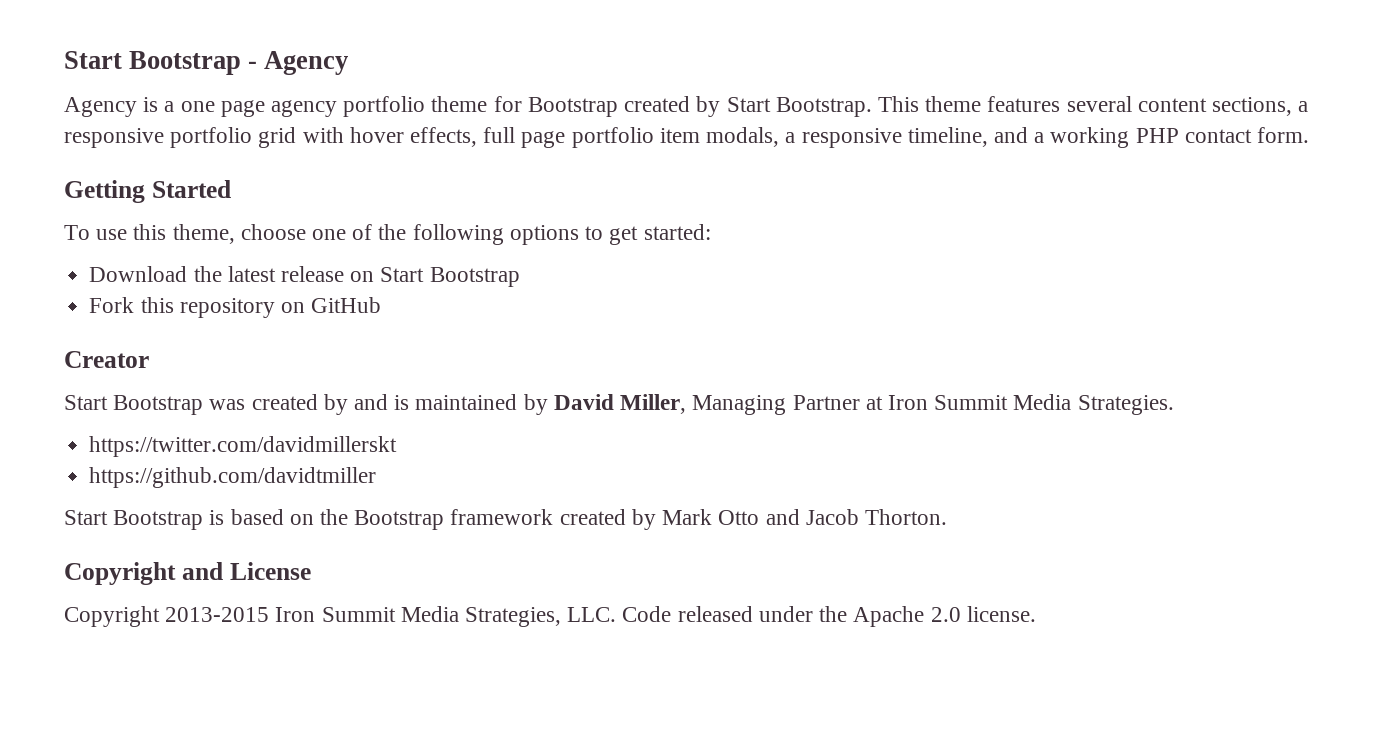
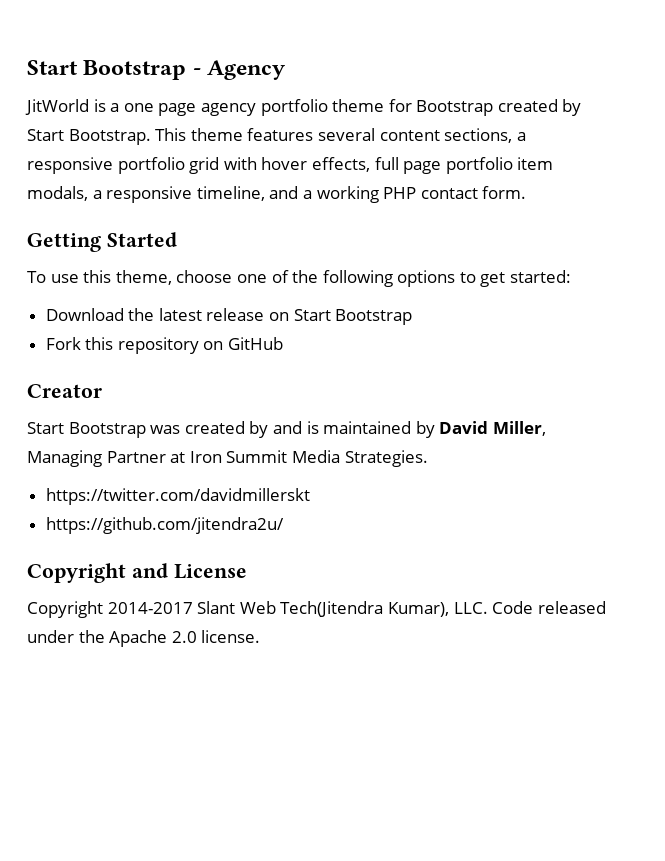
- Agency is a one page agency portfolio theme for Bootstrap created by Start Bootstrap.
+ JitWorld is a one page agency portfolio theme for Bootstrap created by Start Bootstrap.
- https://github.com/davidtmiller
- Start Bootstrap is based on the Bootstrap framework created by Mark Otto and Jacob Thorton.
+ https://github.com/jitendra2u/
- Copyright 2013-2015 Iron Summit Media Strategies, LLC. Code released under the Apache 2.0 license.
+ Copyright 2014-2017 Slant Web Tech(Jitendra Kumar), LLC. Code released under the Apache 2.0 license.

